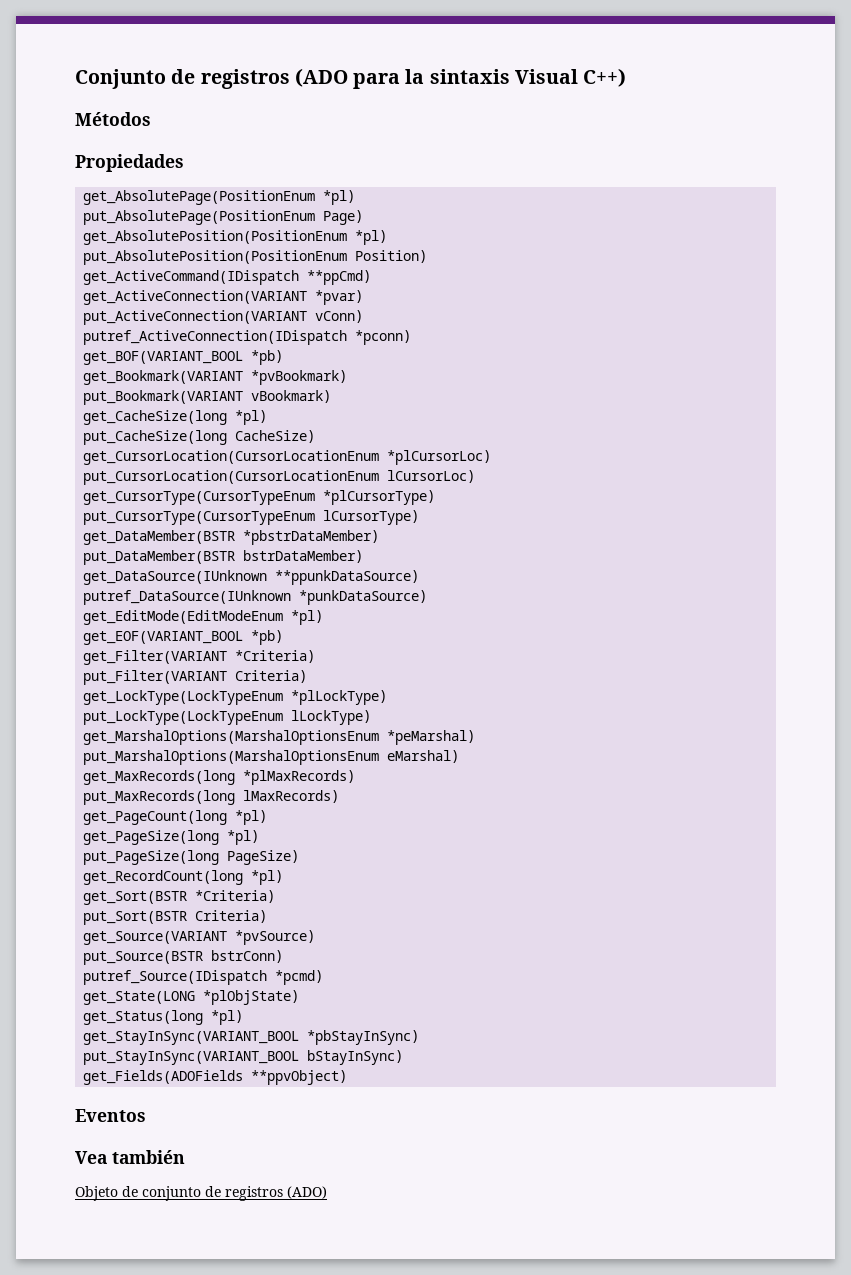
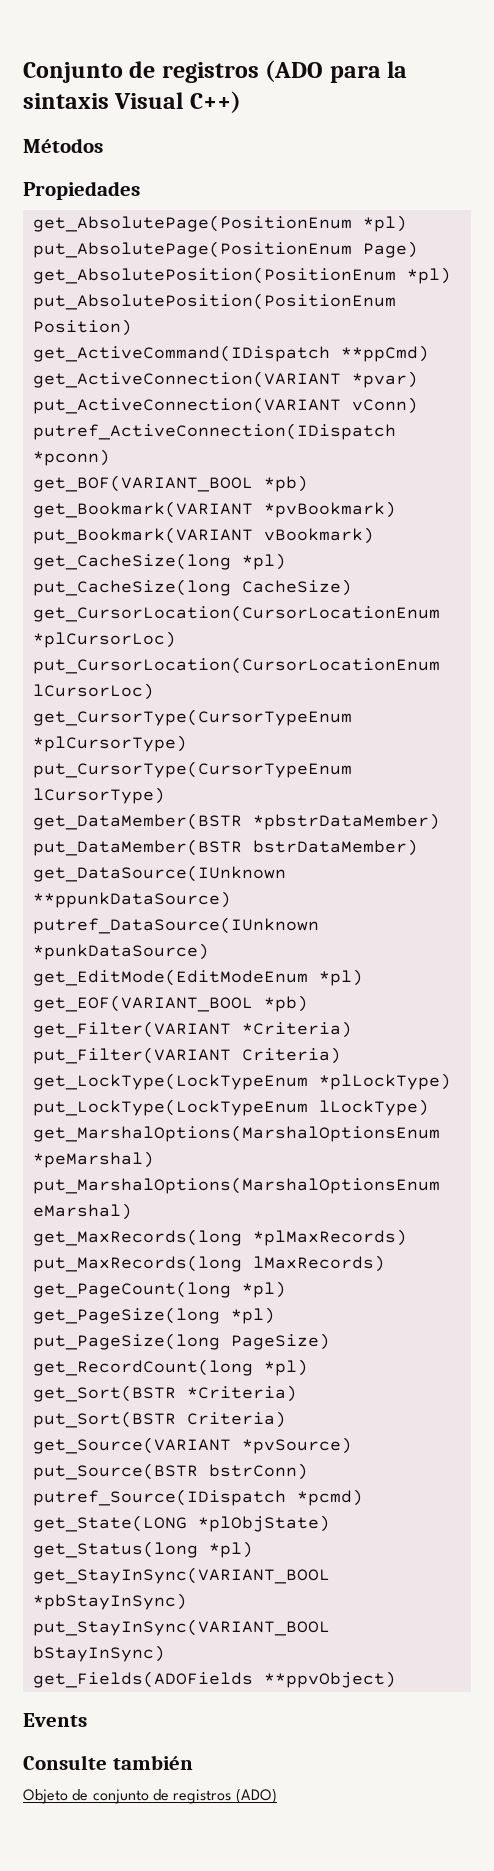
- Eventos
- Vea también
+ Events
+ Consulte también

